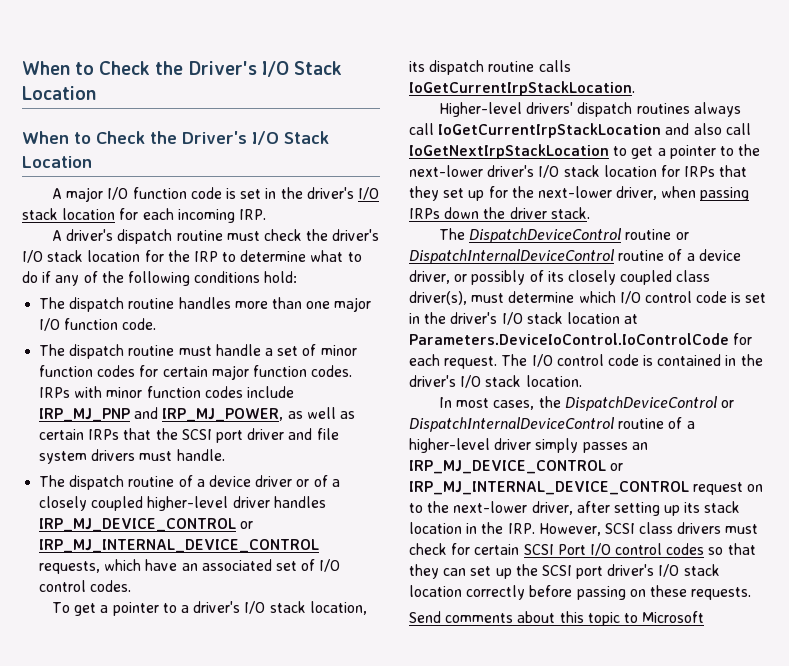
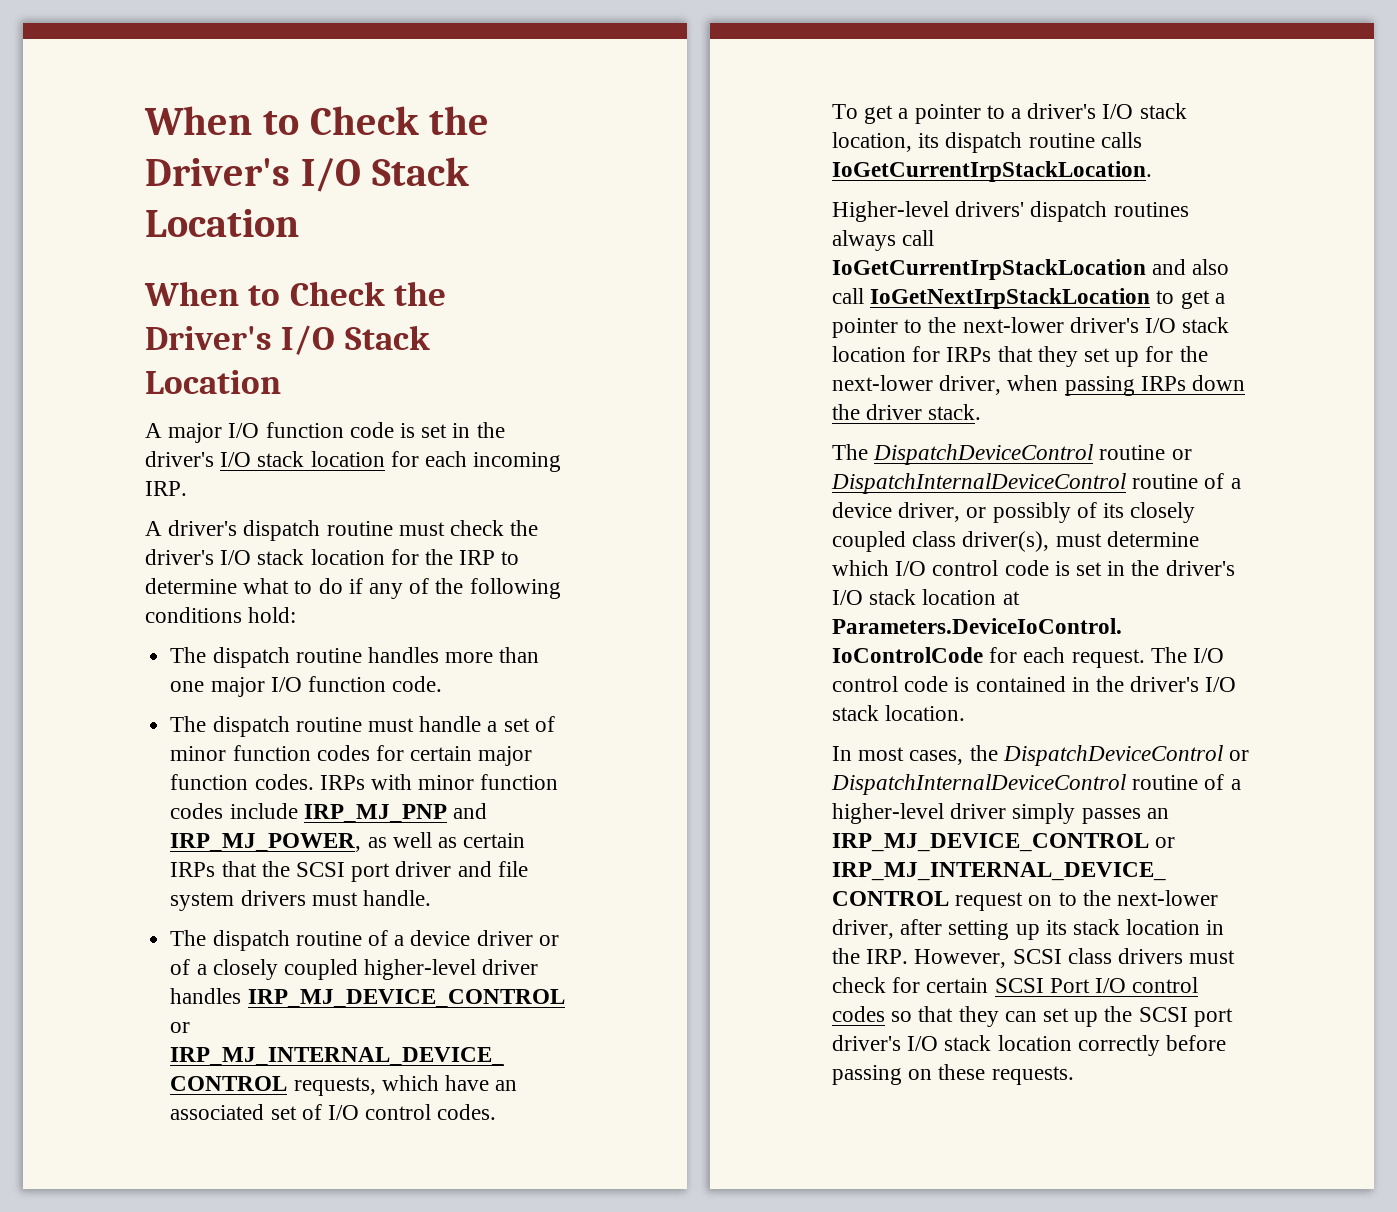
- Send comments about this topic to Microsoft

